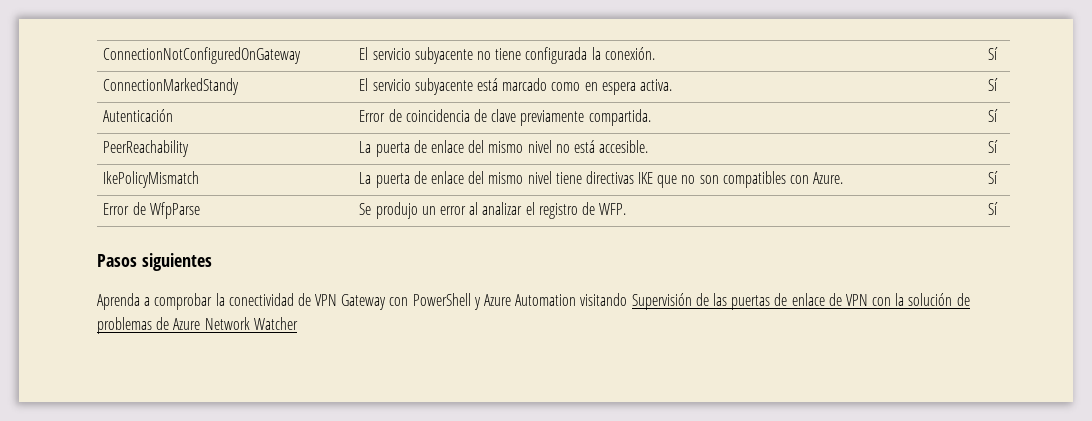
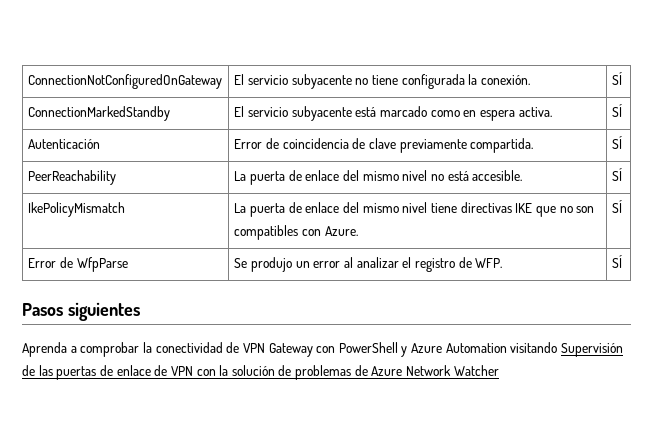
- ConnectionNotConfiguredOnGateway | El servicio subyacente no tiene configurada la conexión. | Sí
- ConnectionMarkedStandy | El servicio subyacente está marcado como en espera activa. | Sí
+ ConnectionNotConfiguredOnGateway | El servicio subyacente no tiene configurada la conexión. | SÍ
+ ConnectionMarkedStandby | El servicio subyacente está marcado como en espera activa. | SÍ
- Autenticación | Error de coincidencia de clave previamente compartida. | Sí
+ Autenticación | Error de coincidencia de clave previamente compartida. | SÍ
- PeerReachability | La puerta de enlace del mismo nivel no está accesible. | Sí
+ PeerReachability | La puerta de enlace del mismo nivel no está accesible. | SÍ
- IkePolicyMismatch | La puerta de enlace del mismo nivel tiene directivas IKE que no son compatibles con Azure. | Sí
+ IkePolicyMismatch | La puerta de enlace del mismo nivel tiene directivas IKE que no son compatibles con Azure. | SÍ
- Error de WfpParse | Se produjo un error al analizar el registro de WFP. | Sí
+ Error de WfpParse | Se produjo un error al analizar el registro de WFP. | SÍ

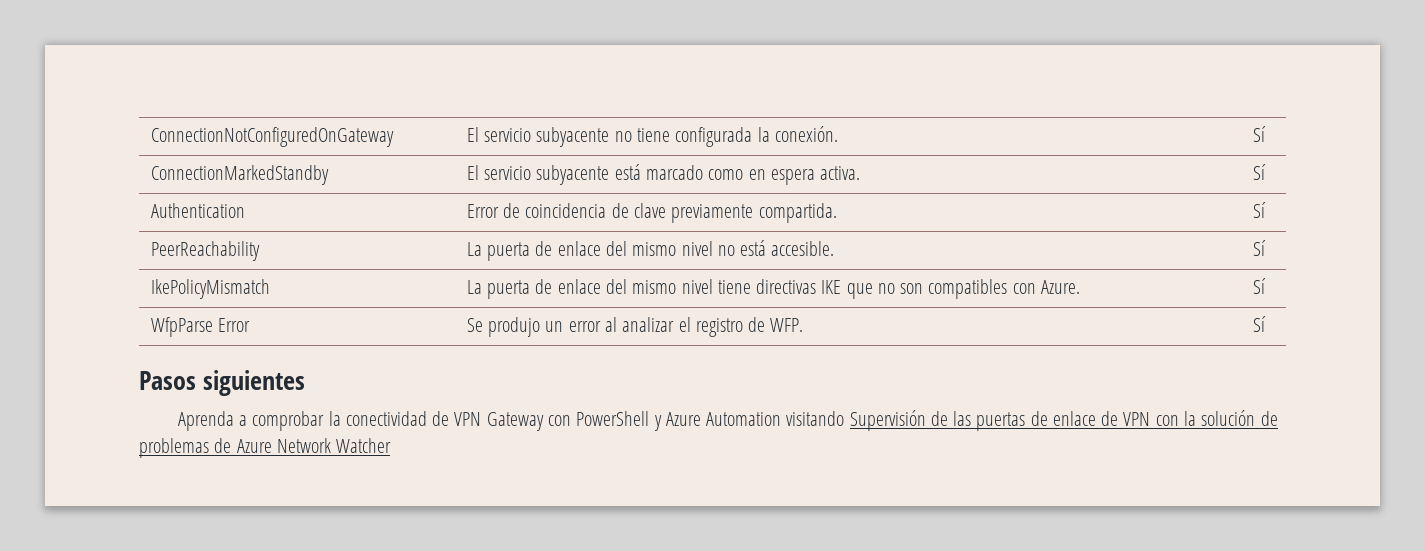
- ConnectionNotConfiguredOnGateway | El servicio subyacente no tiene configurada la conexión. | SÍ
+ ConnectionNotConfiguredOnGateway | El servicio subyacente no tiene configurada la conexión. | Sí
- ConnectionMarkedStandby | El servicio subyacente está marcado como en espera activa. | SÍ
- Autenticación | Error de coincidencia de clave previamente compartida. | SÍ
+ ConnectionMarkedStandby | El servicio subyacente está marcado como en espera activa. | Sí
+ Authentication | Error de coincidencia de clave previamente compartida. | Sí
- PeerReachability | La puerta de enlace del mismo nivel no está accesible. | SÍ
+ PeerReachability | La puerta de enlace del mismo nivel no está accesible. | Sí
- IkePolicyMismatch | La puerta de enlace del mismo nivel tiene directivas IKE que no son compatibles con Azure. | SÍ
- Error de WfpParse | Se produjo un error al analizar el registro de WFP. | SÍ
+ IkePolicyMismatch | La puerta de enlace del mismo nivel tiene directivas IKE que no son compatibles con Azure. | Sí
+ WfpParse Error | Se produjo un error al analizar el registro de WFP. | Sí

